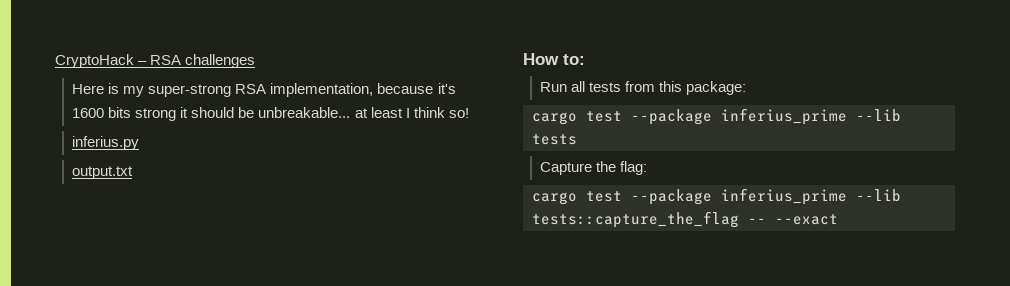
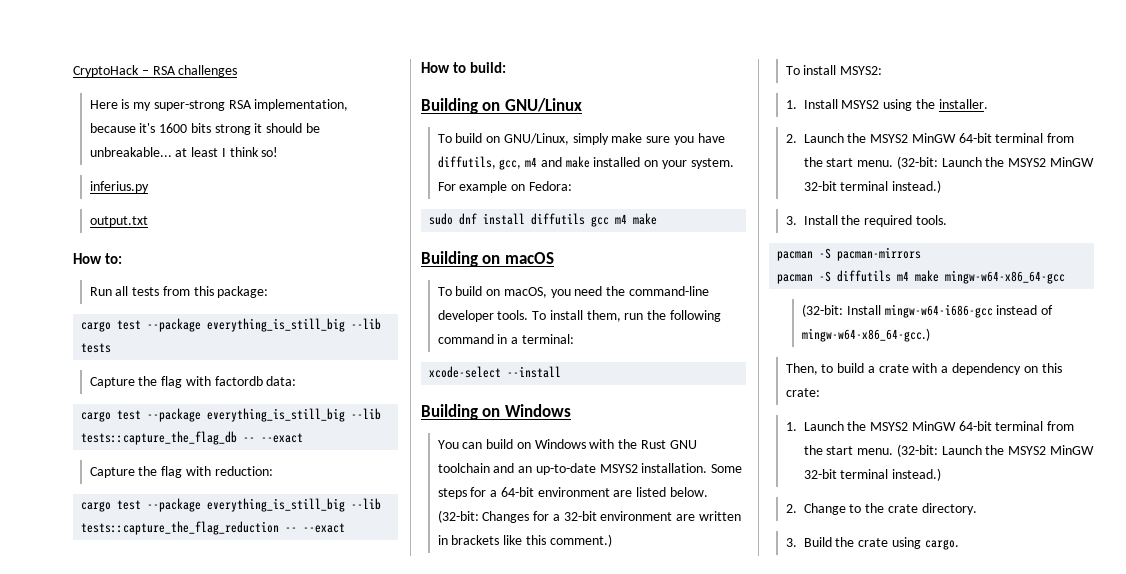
- cargo test --package inferius_prime --lib tests
+ cargo test --package everything_is_still_big --lib tests
- Capture the flag:
- cargo test --package inferius_prime --lib tests::capture_the_flag -- --exact
+ Capture the flag with factordb data:
+ cargo test --package everything_is_still_big --lib tests::capture_the_flag_db -- --exact
+ Capture the flag with reduction:
+ cargo test --package everything_is_still_big --lib tests::capture_the_flag_reduction -- --exact
+ How to build:
+ Building on GNU/Linux
+ To build on GNU/Linux, simply make sure you have diffutils, gcc, m4 and make installed on your system. For example on Fedora:
+ sudo dnf install diffutils gcc m4 make
+ Building on macOS
+ To build on macOS, you need the command-line developer tools. To install them, run the following command in a terminal:
+ xcode-select --install
+ Building on Windows
+ You can build on Windows with the Rust GNU toolchain and an up-to-date MSYS2 installation. Some steps for a 64-bit environment are listed below. (32-bit: Changes for a 32-bit environment are written in brackets like this comment.)
+ To install MSYS2:
+ 1. Install MSYS2 using the installer.
+ 2. Launch the MSYS2 MinGW 64-bit terminal from the start menu. (32-bit: Launch the MSYS2 MinGW 32-bit terminal instead.)
+ 3. Install the required tools.
+ pacman -S pacman-mirrors
+ pacman -S diffutils m4 make mingw-w64-x86_64-gcc
+ (32-bit: Install mingw-w64-i686-gcc instead of mingw-w64-x86_64-gcc.)
+ Then, to build a crate with a dependency on this crate:
+ 1. Launch the MSYS2 MinGW 64-bit terminal from the start menu. (32-bit: Launch the MSYS2 MinGW 32-bit terminal instead.)
+ 2. Change to the crate directory.
+ 3. Build the crate using cargo.

